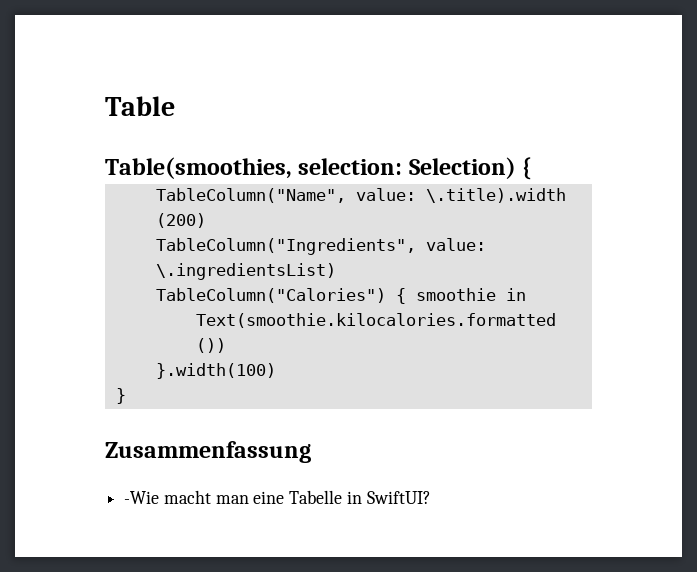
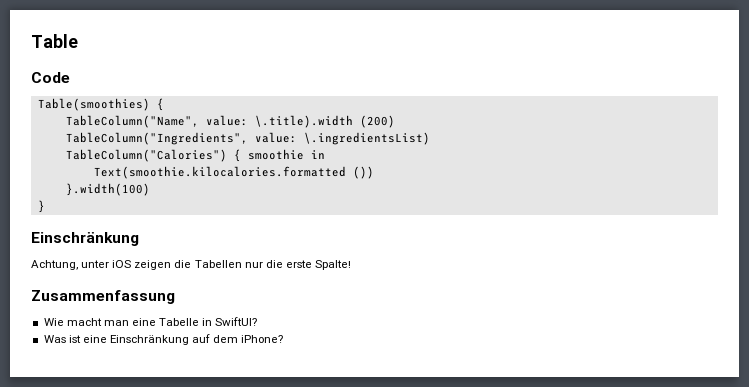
- Table(smoothies, selection: Selection) {
+ Code
+ Table(smoothies) {
  }
+ Einschränkung
+ Achtung, unter iOS zeigen die Tabellen nur die erste Spalte!
- -Wie macht man eine Tabelle in SwiftUI?
+ Wie macht man eine Tabelle in SwiftUI?
+ Was ist eine Einschränkung auf dem iPhone?

